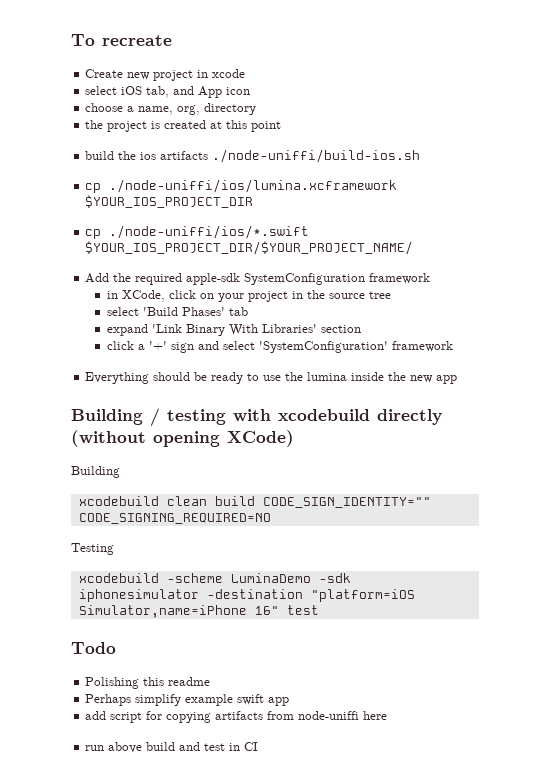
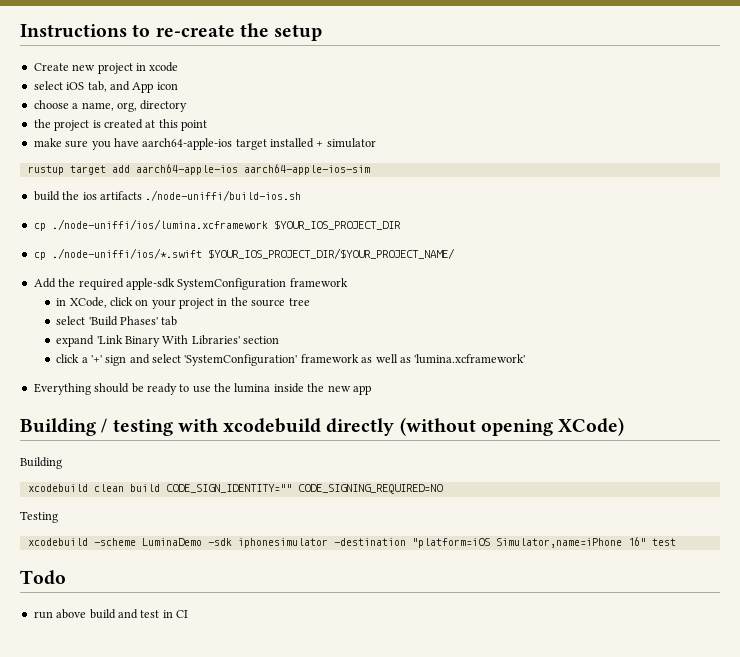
- To recreate
+ Instructions to re-create the setup
+ make sure you have aarch64-apple-ios target installed + simulator
+ rustup target add aarch64-apple-ios aarch64-apple-ios-sim
- click a '+' sign and select 'SystemConfiguration' framework
+ click a '+' sign and select 'SystemConfiguration' framework as well as 'lumina.xcframework'
- Polishing this readme
- Perhaps simplify example swift app
- add script for copying artifacts from node-uniffi here

